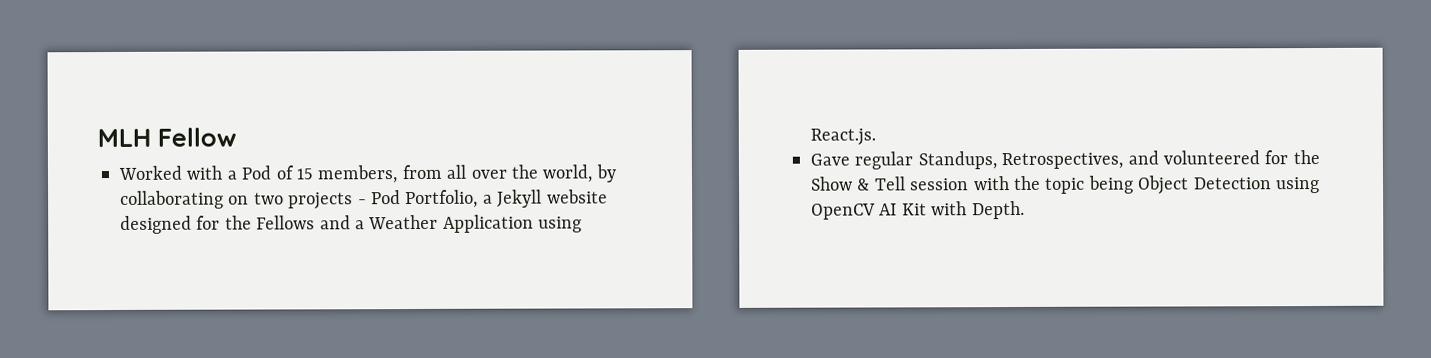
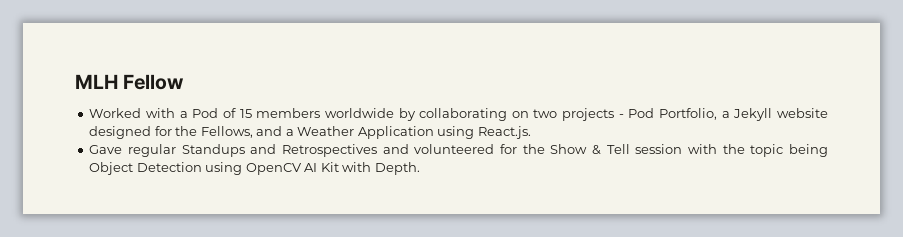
- Worked with a Pod of 15 members, from all over the world, by collaborating on two projects - Pod Portfolio, a Jekyll website designed for the Fellows and a Weather Application using React.js.
+ Worked with a Pod of 15 members worldwide by collaborating on two projects - Pod Portfolio, a Jekyll website designed for the Fellows, and a Weather Application using React.js.
- Gave regular Standups, Retrospectives, and volunteered for the Show & Tell session with the topic being Object Detection using OpenCV AI Kit with Depth.
+ Gave regular Standups and Retrospectives and volunteered for the Show & Tell session with the topic being Object Detection using OpenCV AI Kit with Depth.

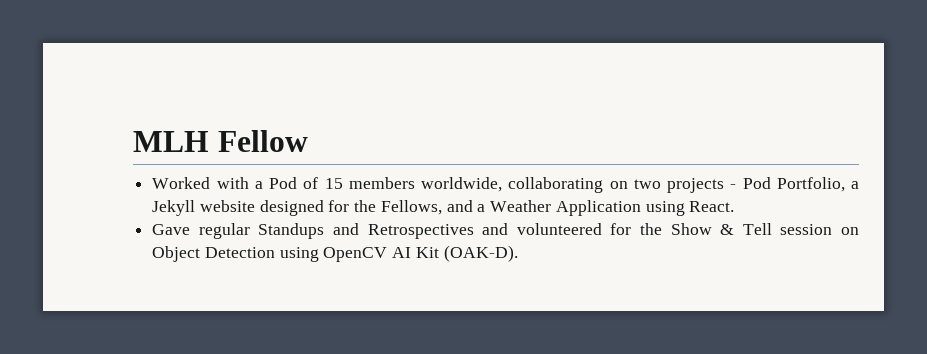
- Worked with a Pod of 15 members worldwide by collaborating on two projects - Pod Portfolio, a Jekyll website designed for the Fellows, and a Weather Application using React.js.
+ Worked with a Pod of 15 members worldwide, collaborating on two projects - Pod Portfolio, a Jekyll website designed for the Fellows, and a Weather Application using React.
- Gave regular Standups and Retrospectives and volunteered for the Show & Tell session with the topic being Object Detection using OpenCV AI Kit with Depth.
+ Gave regular Standups and Retrospectives and volunteered for the Show & Tell session on Object Detection using OpenCV AI Kit (OAK-D).

